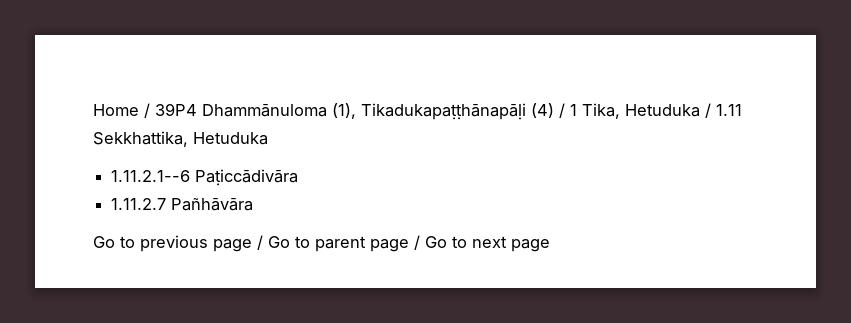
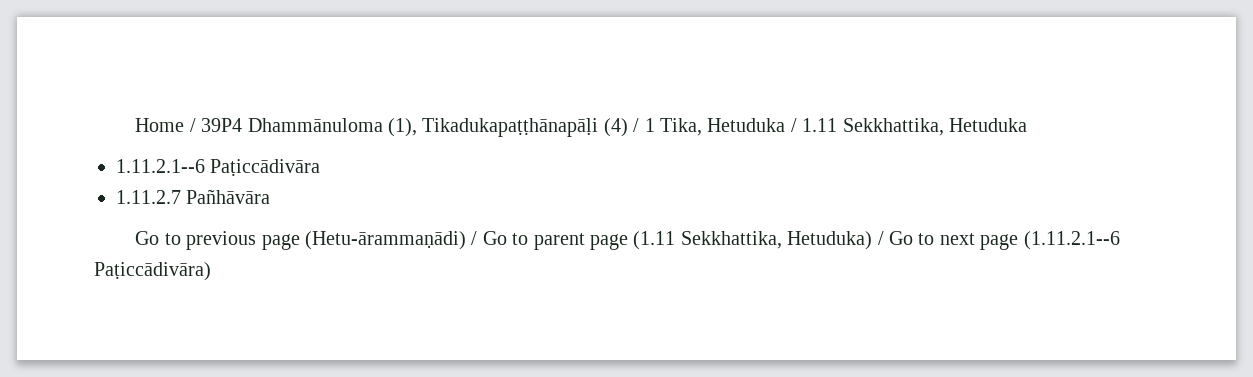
- Go to previous page / Go to parent page / Go to next page
+ Go to previous page (Hetu-ārammaṇādi) / Go to parent page (1.11 Sekkhattika, Hetuduka) / Go to next page (1.11.2.1--6 Paṭiccādivāra)

